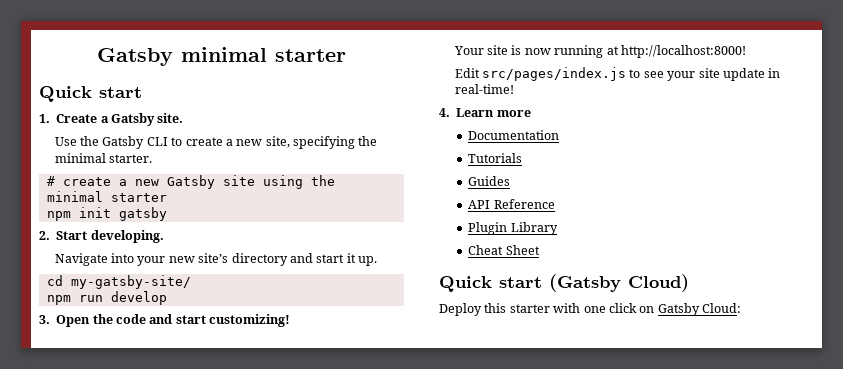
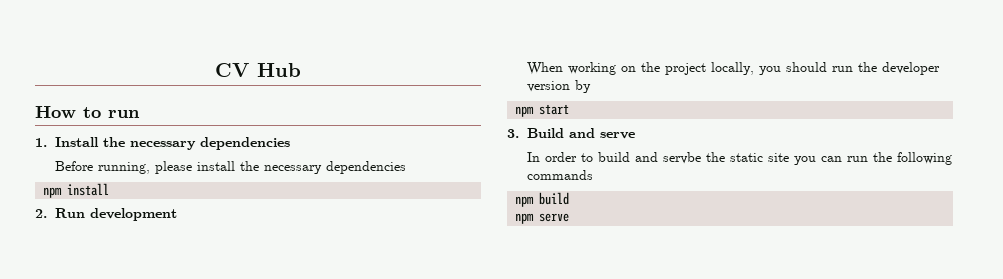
- Gatsby minimal starter
- Quick start
- 1. Create a Gatsby site.
- Use the Gatsby CLI to create a new site, specifying the minimal starter.
- # create a new Gatsby site using the minimal starter
- npm init gatsby
- 2. Start developing.
- Navigate into your new site’s directory and start it up.
- cd my-gatsby-site/
- npm run develop
- 3. Open the code and start customizing!
- Your site is now running at http://localhost:8000!
- Edit src/pages/index.js to see your site update in real-time!
- 4. Learn more
- Documentation
- Tutorials
- Guides
- API Reference
- Plugin Library
- Cheat Sheet
- Quick start (Gatsby Cloud)
- Deploy this starter with one click on Gatsby Cloud:
+ CV Hub
+ How to run
+ 1. Install the necessary dependencies
+ Before running, please install the necessary dependencies
+ npm install
+ 2. Run development
+ When working on the project locally, you should run the developer version by
+ npm start
+ 3. Build and serve
+ In order to build and servbe the static site you can run the following commands
+ npm build
+ npm serve

